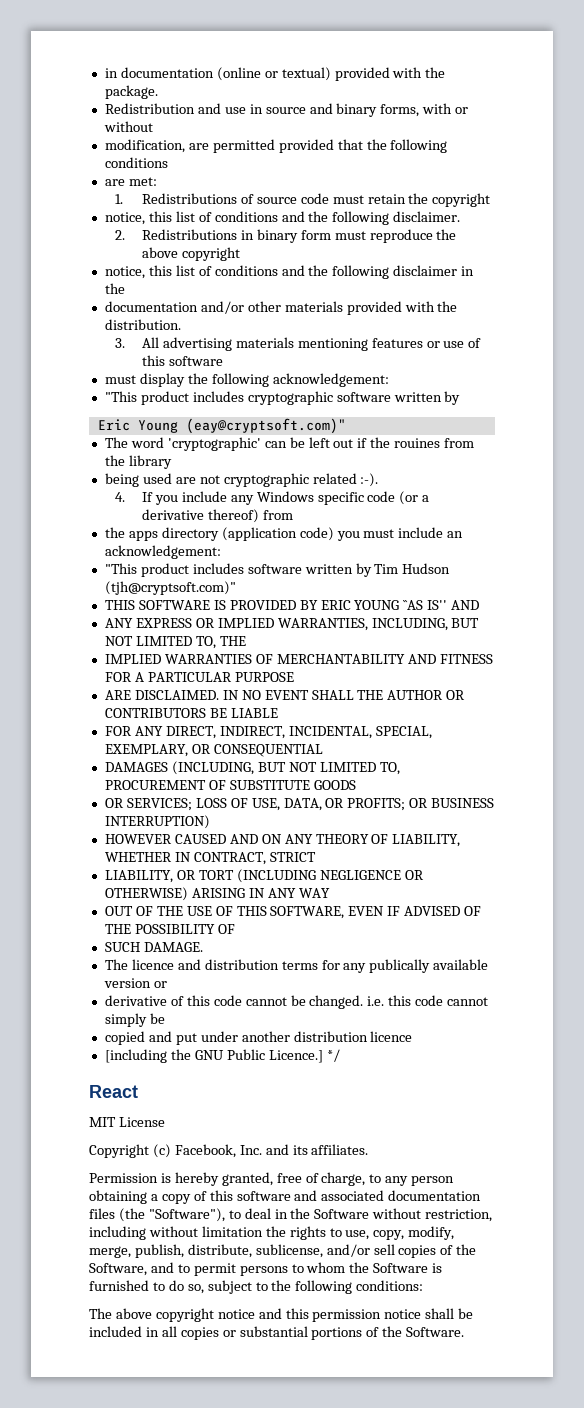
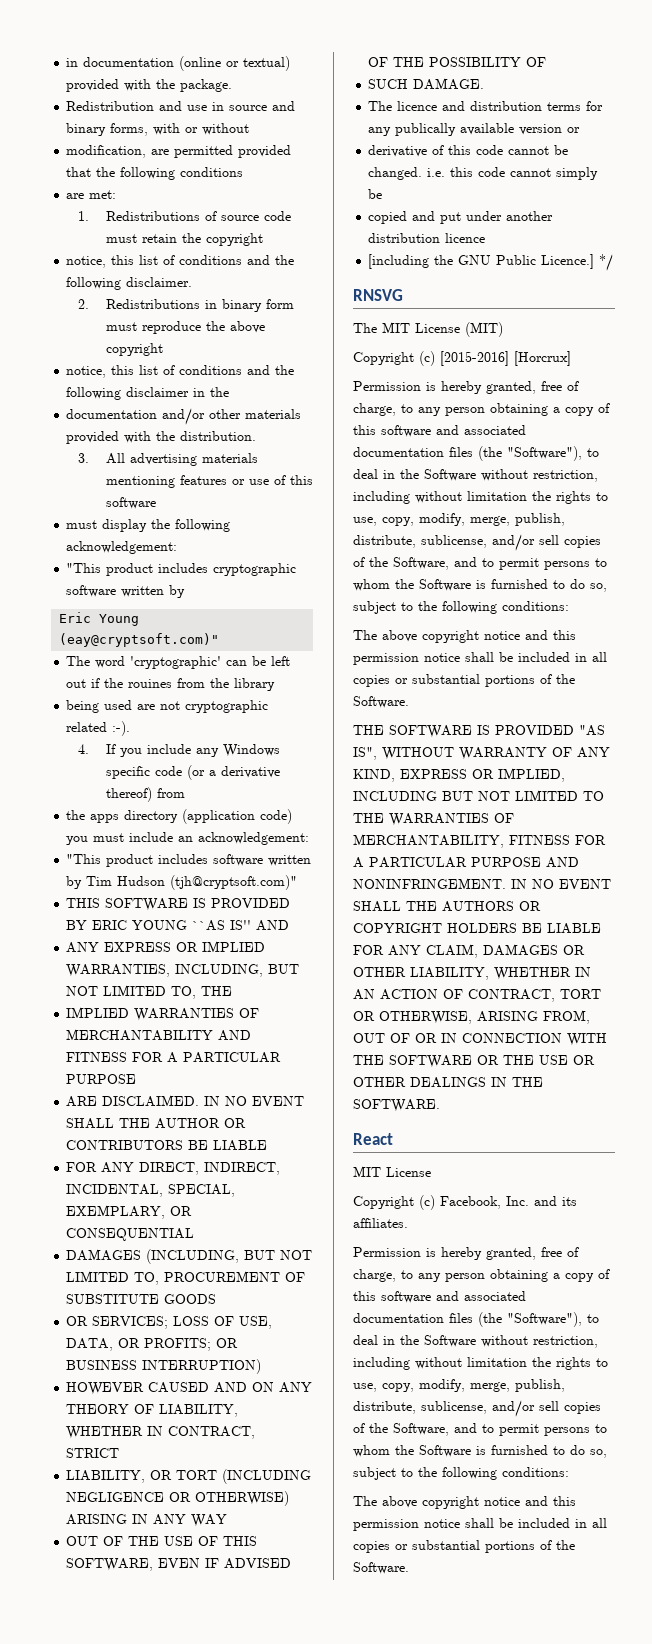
+ RNSVG
+ The MIT License (MIT)
+ Copyright (c) [2015-2016] [Horcrux]
+ Permission is hereby granted, free of charge, to any person obtaining a copy of this software and associated documentation files (the "Software"), to deal in the Software without restriction, including without limitation the rights to use, copy, modify, merge, publish, distribute, sublicense, and/or sell copies of the Software, and to permit persons to whom the Software is furnished to do so, subject to the following conditions:
+ The above copyright notice and this permission notice shall be included in all copies or substantial portions of the Software.
+ THE SOFTWARE IS PROVIDED "AS IS", WITHOUT WARRANTY OF ANY KIND, EXPRESS OR IMPLIED, INCLUDING BUT NOT LIMITED TO THE WARRANTIES OF MERCHANTABILITY, FITNESS FOR A PARTICULAR PURPOSE AND NONINFRINGEMENT. IN NO EVENT SHALL THE AUTHORS OR COPYRIGHT HOLDERS BE LIABLE FOR ANY CLAIM, DAMAGES OR OTHER LIABILITY, WHETHER IN AN ACTION OF CONTRACT, TORT OR OTHERWISE, ARISING FROM, OUT OF OR IN CONNECTION WITH THE SOFTWARE OR THE USE OR OTHER DEALINGS IN THE SOFTWARE.

